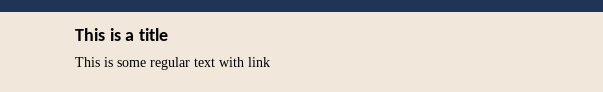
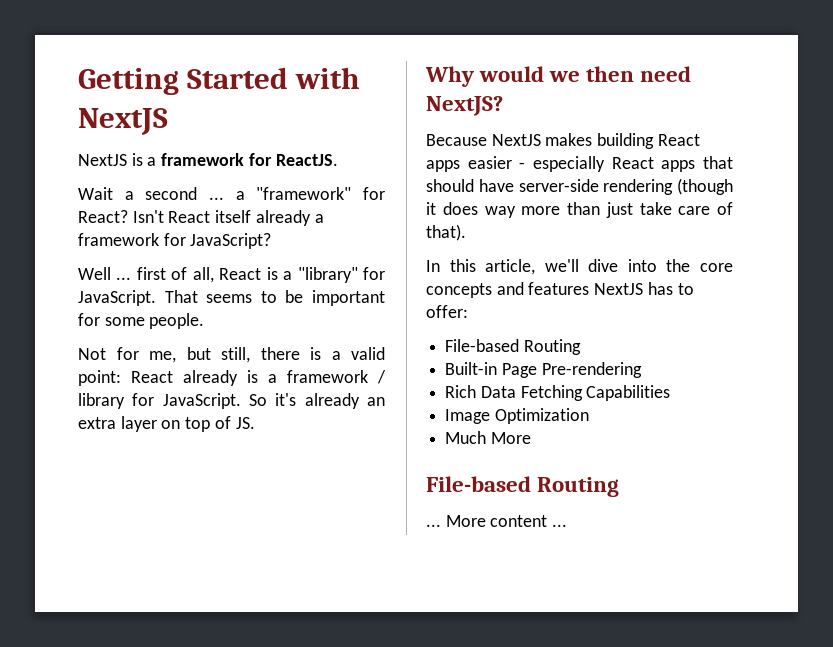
- This is a title
- This is some regular text with link
+ Getting Started with NextJS
+ NextJS is a framework for ReactJS.
+ Wait a second ... a "framework" for React? Isn't React itself already a framework for JavaScript?
+ Well ... first of all, React is a "library" for JavaScript. That seems to be important for some people.
+ Not for me, but still, there is a valid point: React already is a framework / library for JavaScript. So it's already an extra layer on top of JS.
+ Why would we then need NextJS?
+ Because NextJS makes building React apps easier - especially React apps that should have server-side rendering (though it does way more than just take care of that).
+ In this article, we'll dive into the core concepts and features NextJS has to offer:
+ File-based Routing
+ Built-in Page Pre-rendering
+ Rich Data Fetching Capabilities
+ Image Optimization
+ Much More
+ File-based Routing
+ ... More content ...

